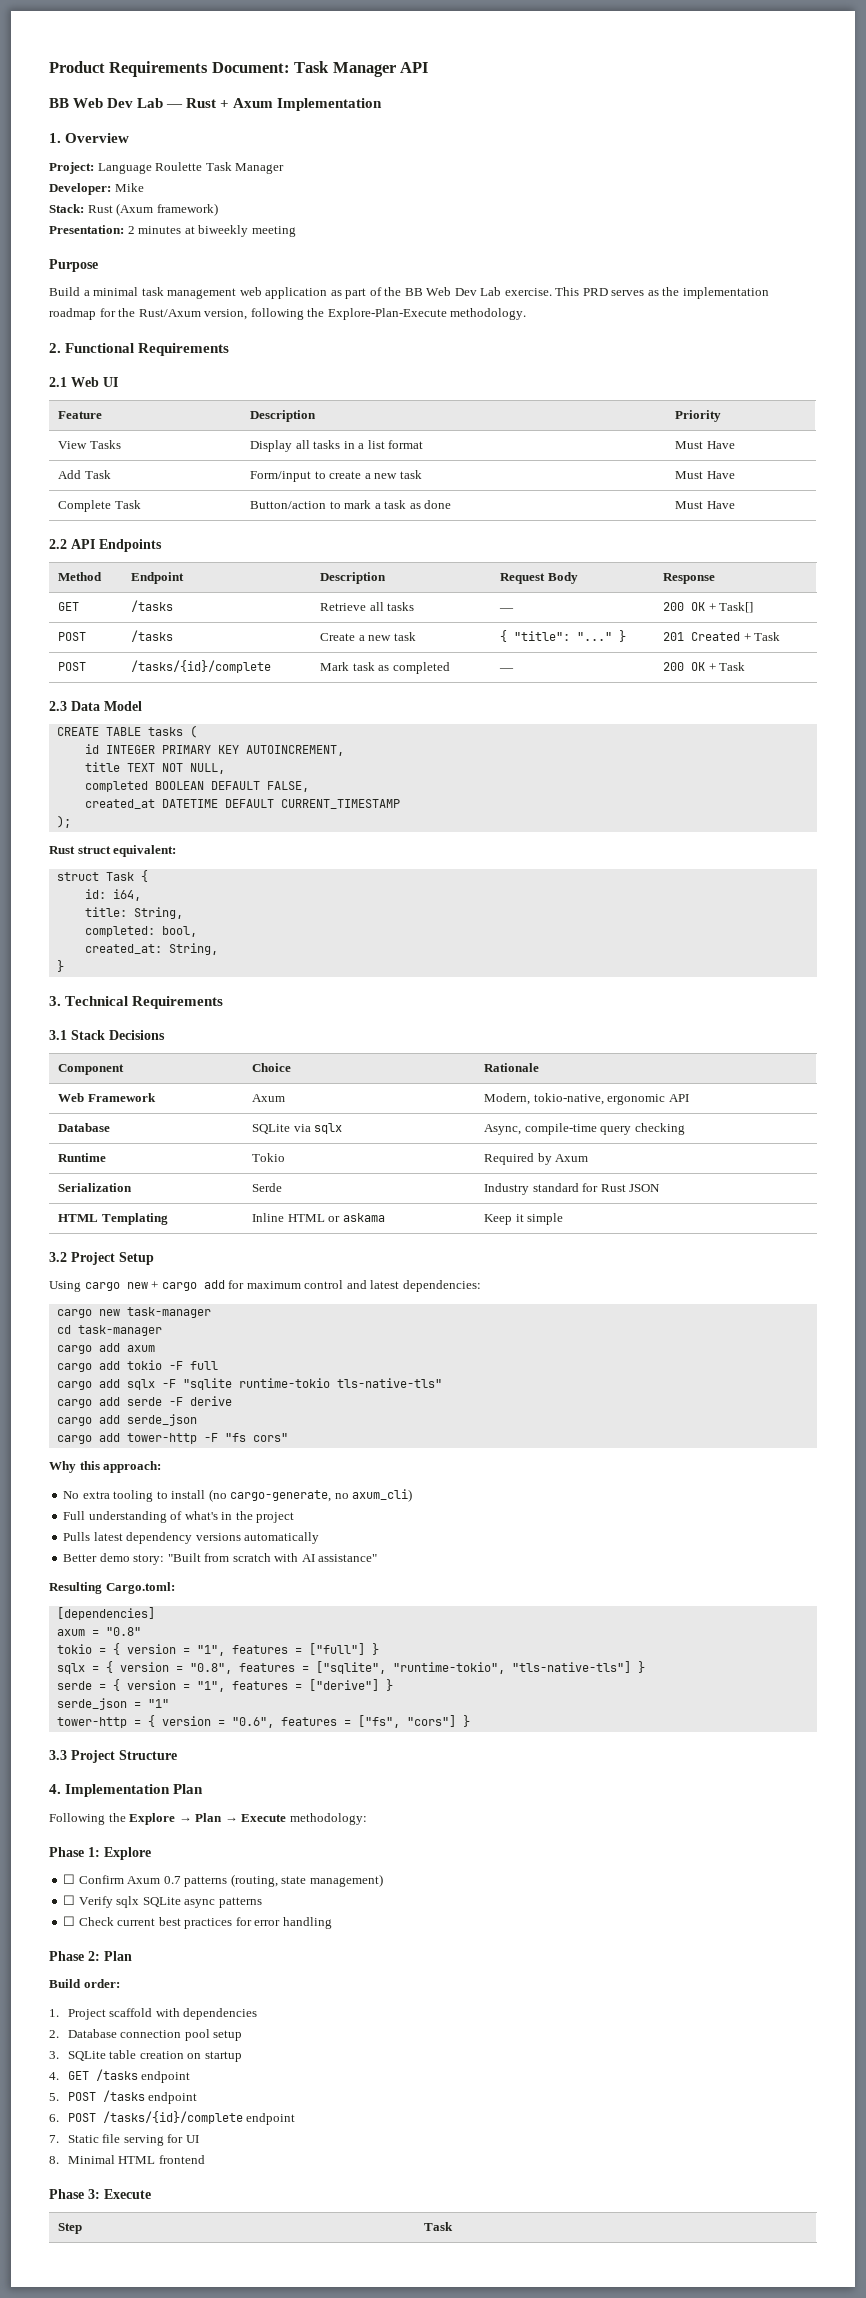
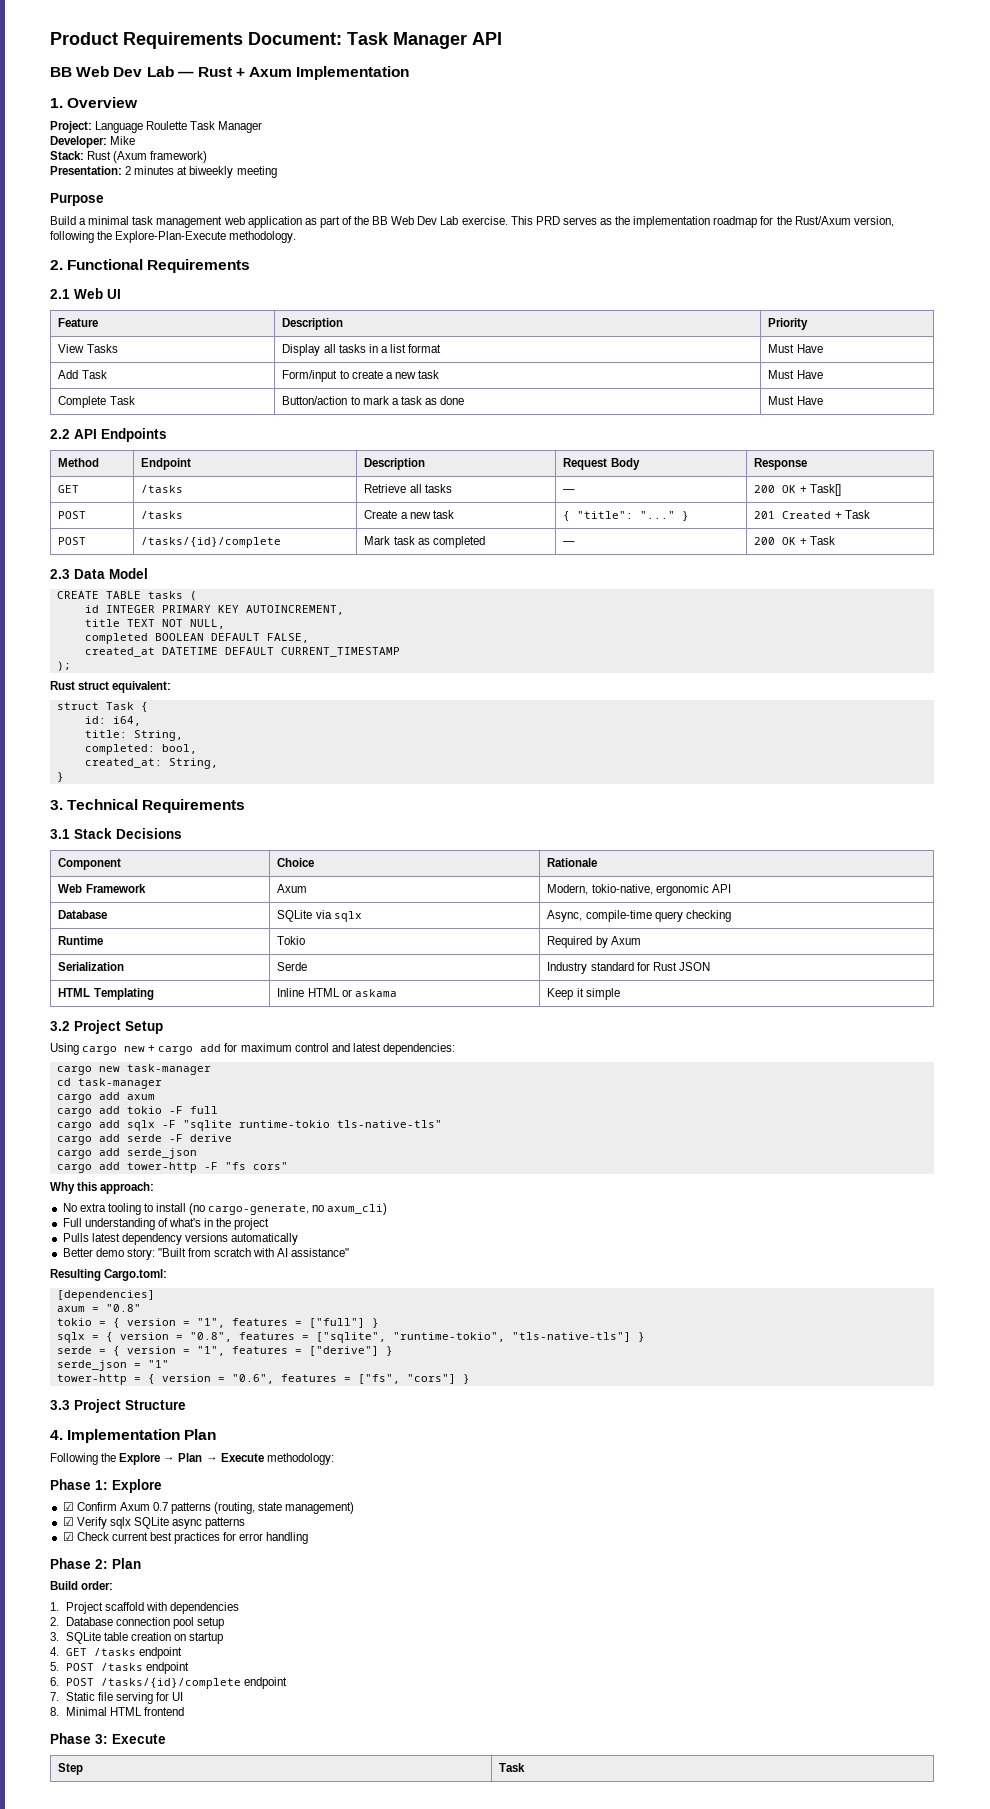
- ☐ Confirm Axum 0.7 patterns (routing, state management)
+ ☑ Confirm Axum 0.7 patterns (routing, state management)
- ☐ Verify sqlx SQLite async patterns
+ ☑ Verify sqlx SQLite async patterns
- ☐ Check current best practices for error handling
+ ☑ Check current best practices for error handling

